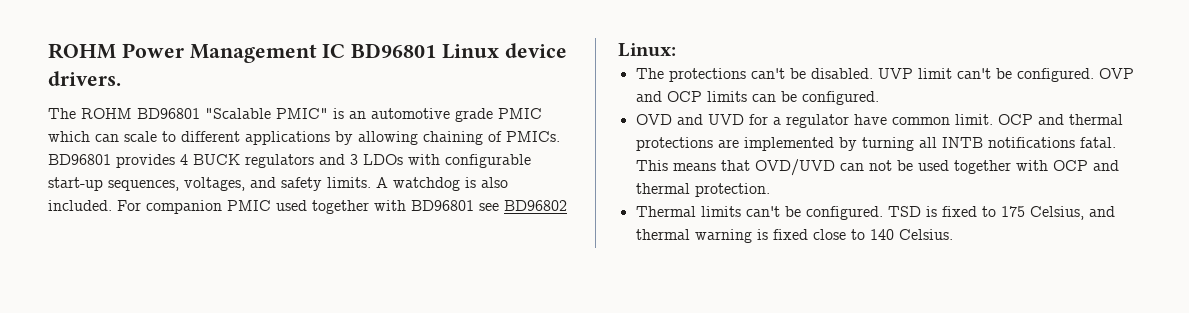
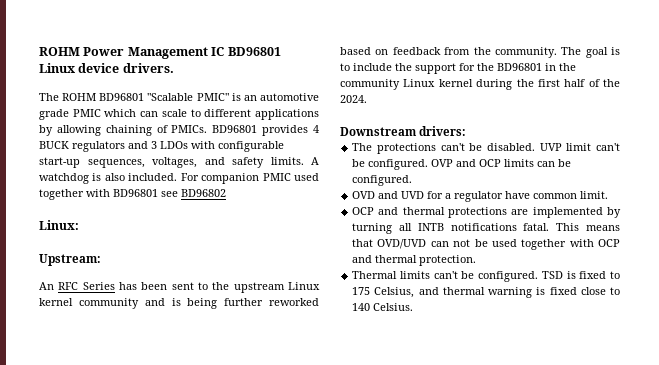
+ Upstream:
+ An RFC Series has been sent to the upstream Linux kernel community and is being further reworked based on feedback from the community. The goal is to include the support for the BD96801 in the community Linux kernel during the first half of the 2024.
+ Downstream drivers:
- OVD and UVD for a regulator have common limit. OCP and thermal protections are implemented by turning all INTB notifications fatal.
+ OVD and UVD for a regulator have common limit.
+ OCP and thermal protections are implemented by turning all INTB notifications fatal.

